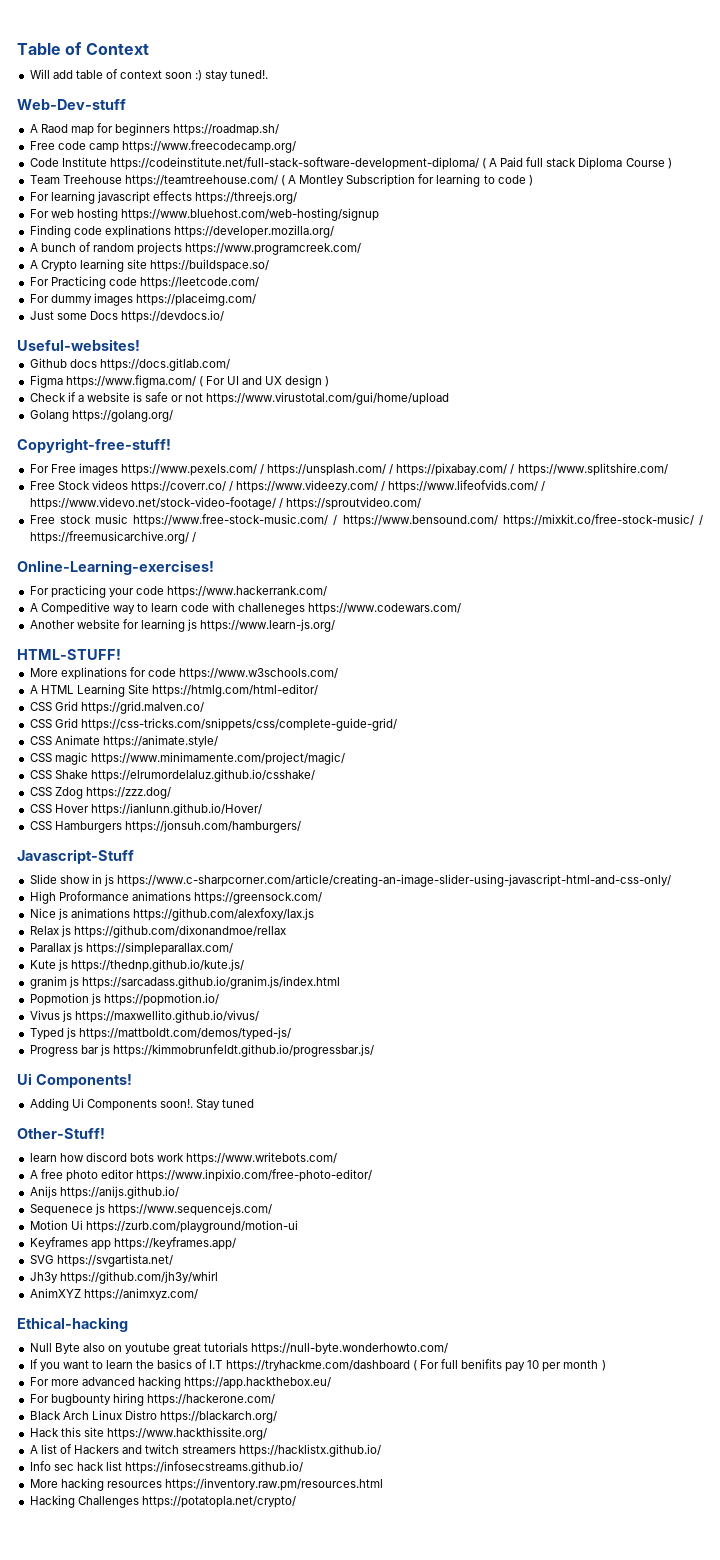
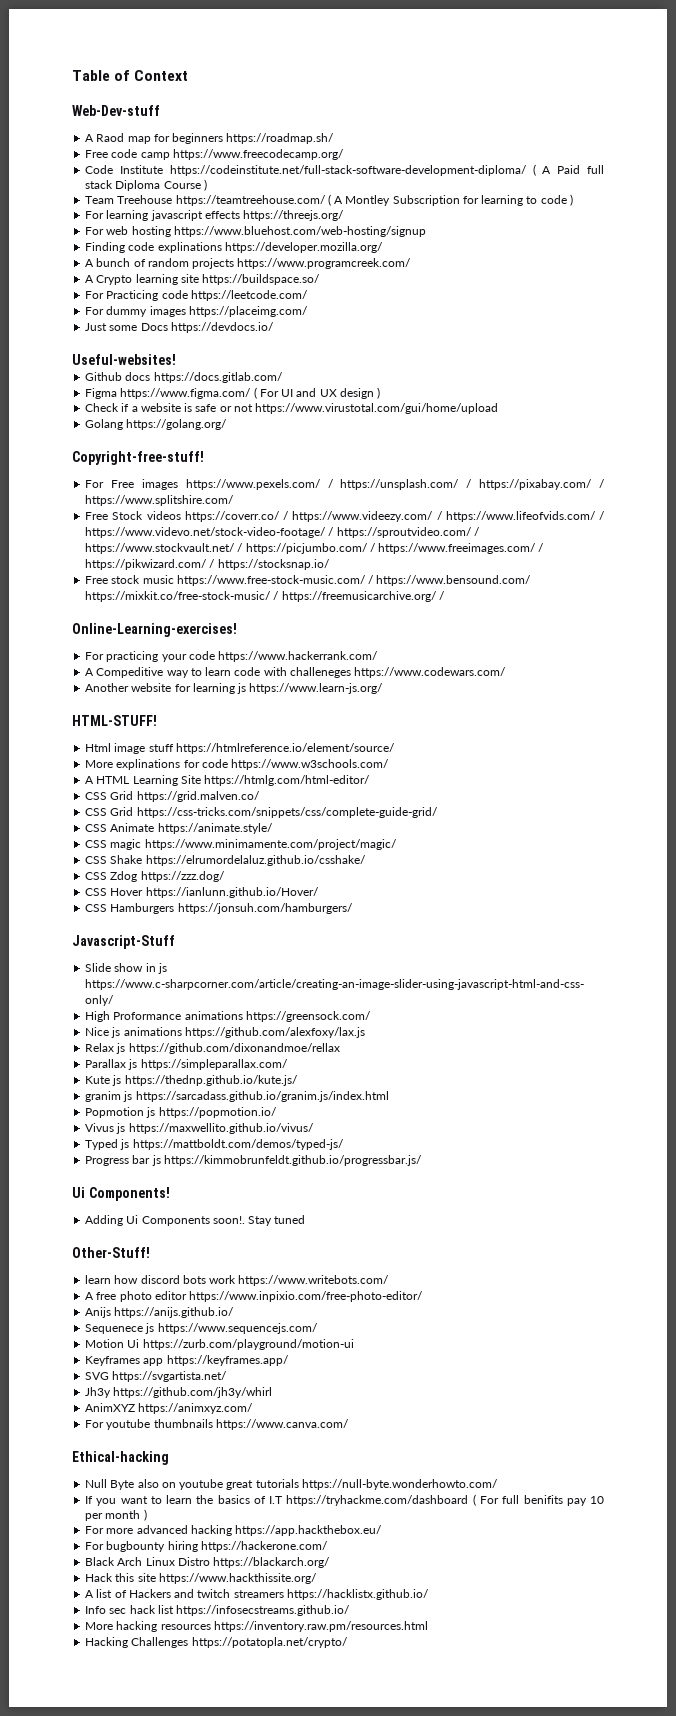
- Will add table of context soon :) stay tuned!.
- Free Stock videos https://coverr.co/ / https://www.videezy.com/ / https://www.lifeofvids.com/ / https://www.videvo.net/stock-video-footage/ / https://sproutvideo.com/
+ Free Stock videos https://coverr.co/ / https://www.videezy.com/ / https://www.lifeofvids.com/ / https://www.videvo.net/stock-video-footage/ / https://sproutvideo.com/ / https://www.stockvault.net/ / https://picjumbo.com/ / https://www.freeimages.com/ / https://pikwizard.com/ / https://stocksnap.io/
+ Html image stuff https://htmlreference.io/element/source/
+ For youtube thumbnails https://www.canva.com/

